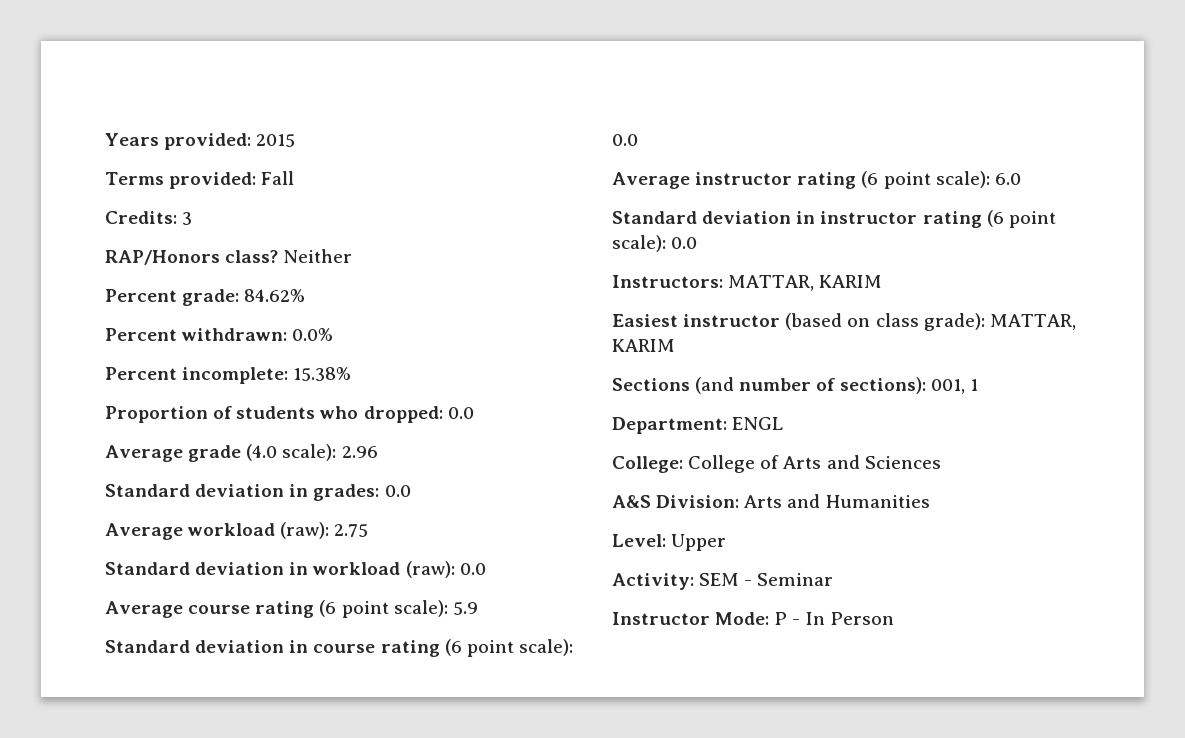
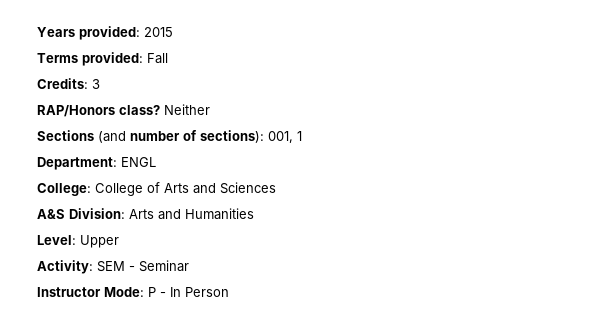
- Percent grade: 84.62%
- Percent withdrawn: 0.0%
- Percent incomplete: 15.38%
- Proportion of students who dropped: 0.0
- Average grade (4.0 scale): 2.96
- Standard deviation in grades: 0.0
- Average workload (raw): 2.75
- Standard deviation in workload (raw): 0.0
- Average course rating (6 point scale): 5.9
- Standard deviation in course rating (6 point scale): 0.0
- Average instructor rating (6 point scale): 6.0
- Standard deviation in instructor rating (6 point scale): 0.0
- Instructors: MATTAR, KARIM
- Easiest instructor (based on class grade): MATTAR, KARIM

